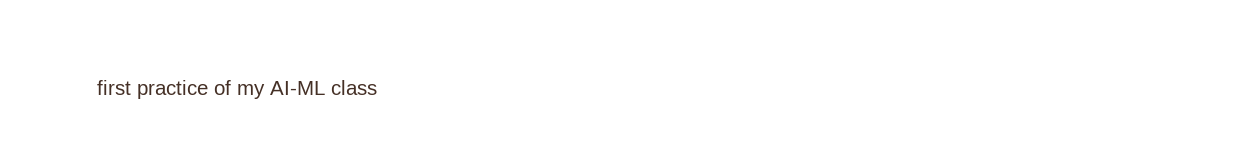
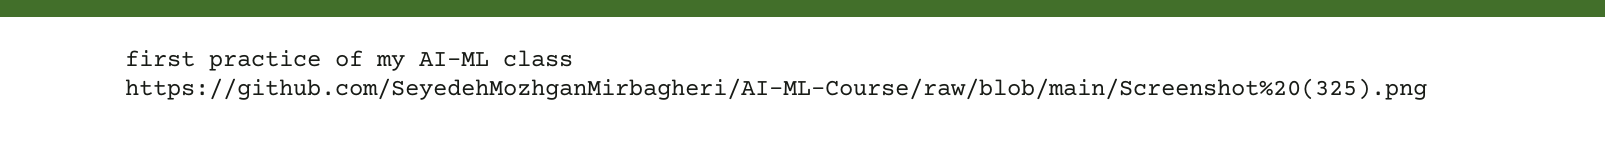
- first practice of my AI-ML class
+ first practice of my AI-ML class https://github.com/SeyedehMozhganMirbagheri/AI-ML-Course/raw/blob/main/Screenshot%20(325).png

